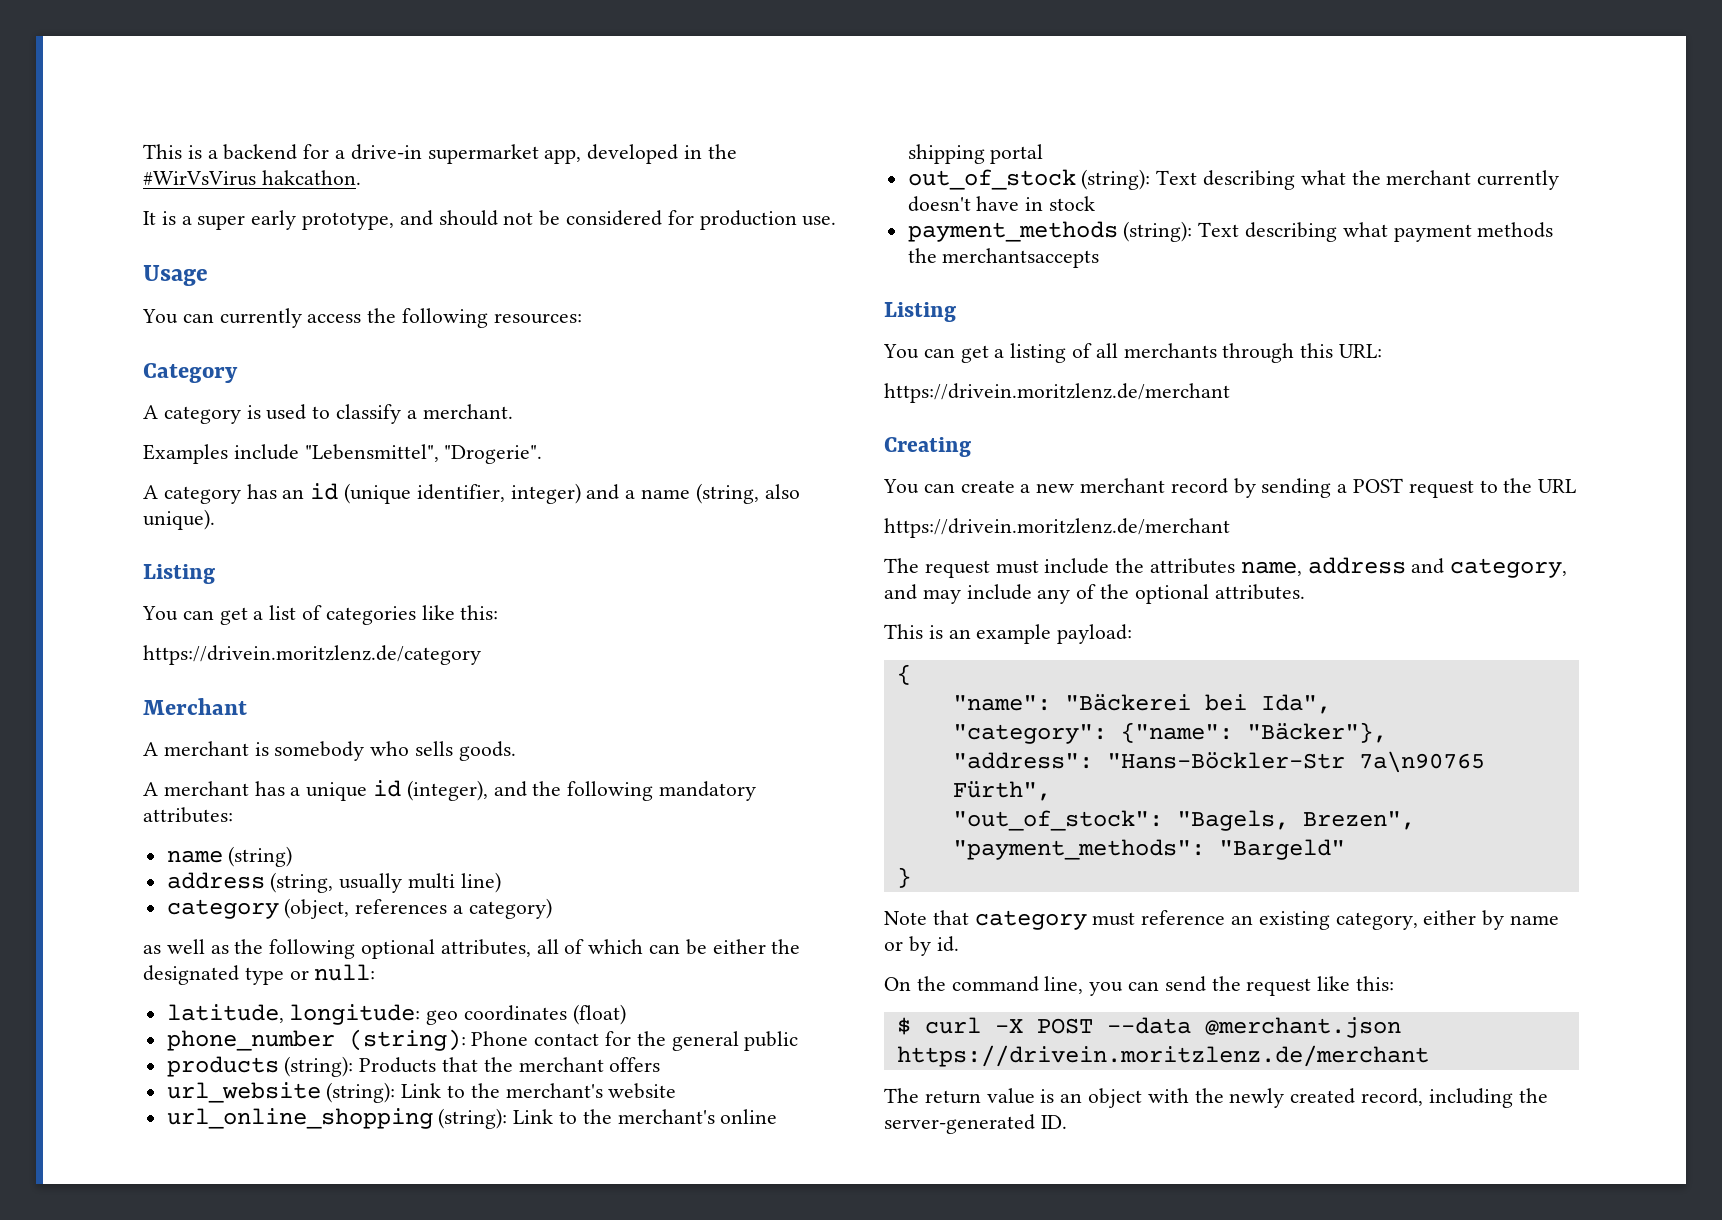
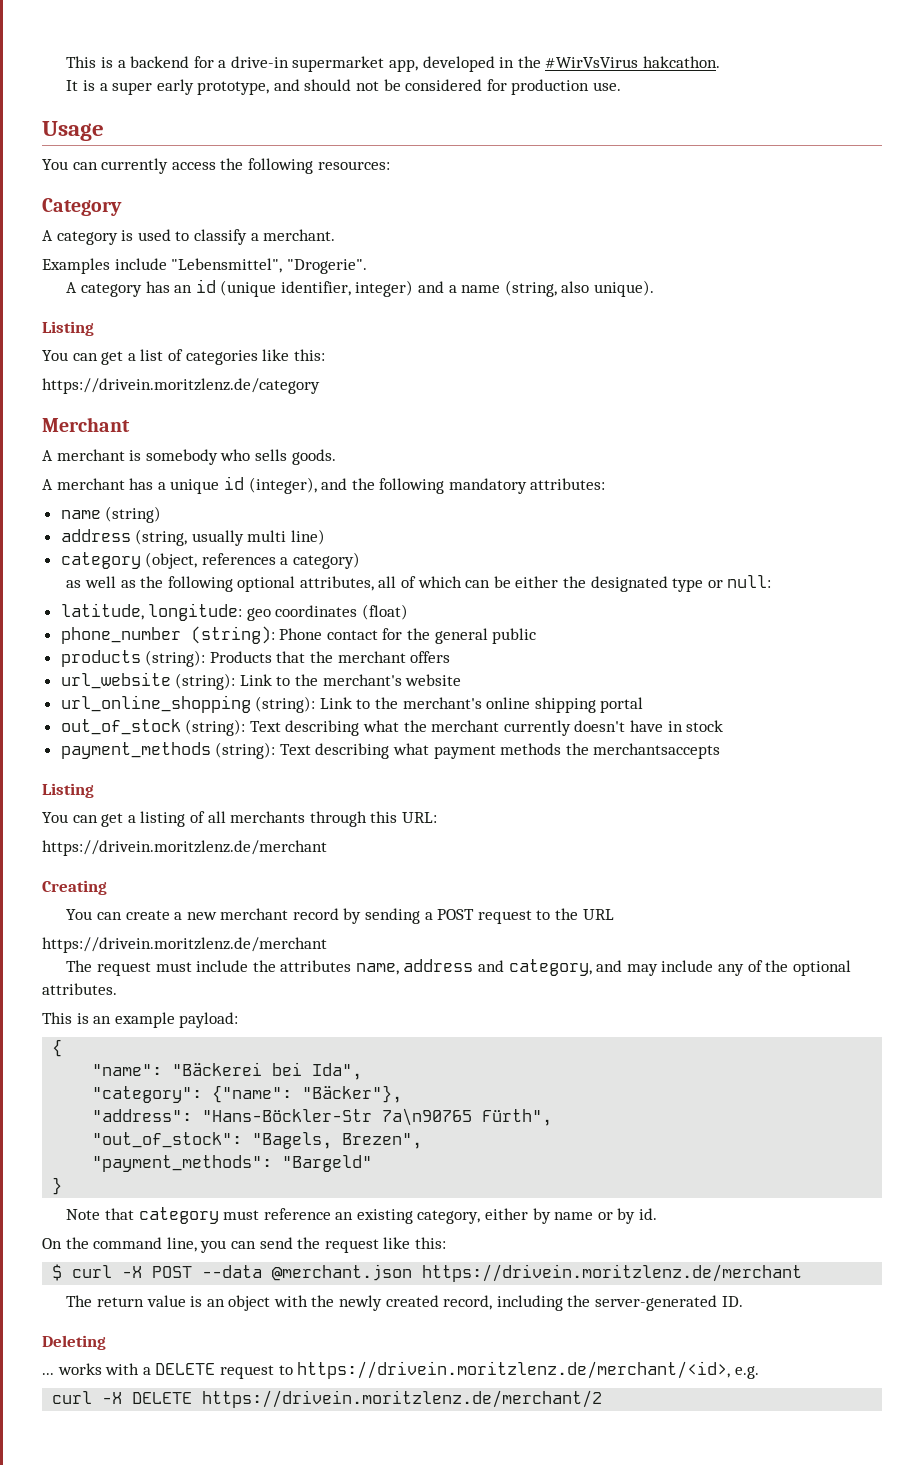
+ Deleting
+ ... works with a DELETE request to https://drivein.moritzlenz.de/merchant/<id>, e.g.
+ curl -X DELETE https://drivein.moritzlenz.de/merchant/2

